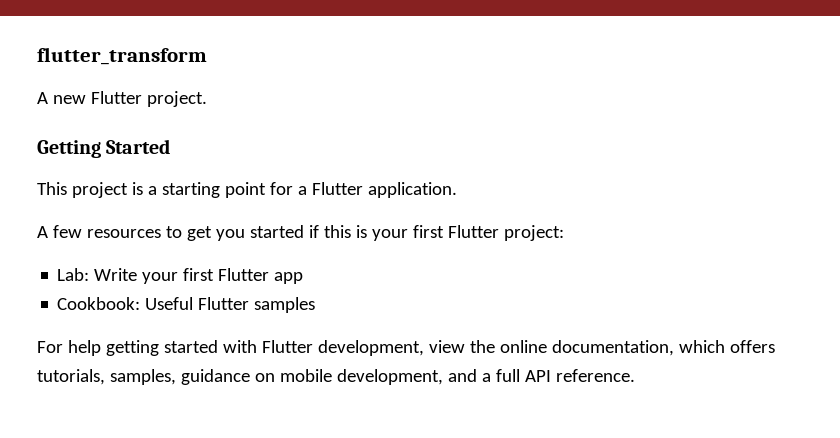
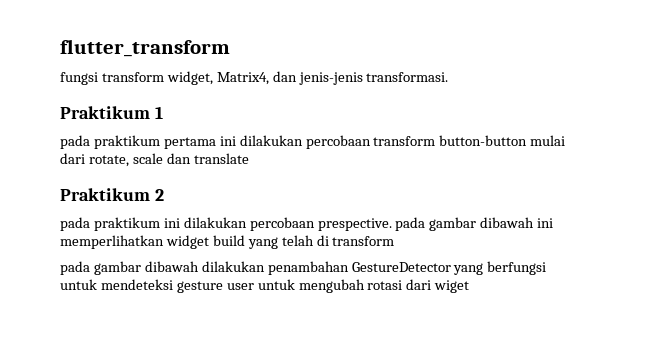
- A new Flutter project.
- Getting Started
- This project is a starting point for a Flutter application.
- A few resources to get you started if this is your first Flutter project:
- Lab: Write your first Flutter app
- Cookbook: Useful Flutter samples
- For help getting started with Flutter development, view the online documentation, which offers tutorials, samples, guidance on mobile development, and a full API reference.
+ fungsi transform widget, Matrix4, dan jenis-jenis transformasi.
+ Praktikum 1
+ pada praktikum pertama ini dilakukan percobaan transform button-button mulai dari rotate, scale dan translate
+ Praktikum 2
+ pada praktikum ini dilakukan percobaan prespective. pada gambar dibawah ini memperlihatkan widget build yang telah di transform
+ pada gambar dibawah dilakukan penambahan GestureDetector yang berfungsi untuk mendeteksi gesture user untuk mengubah rotasi dari wiget

